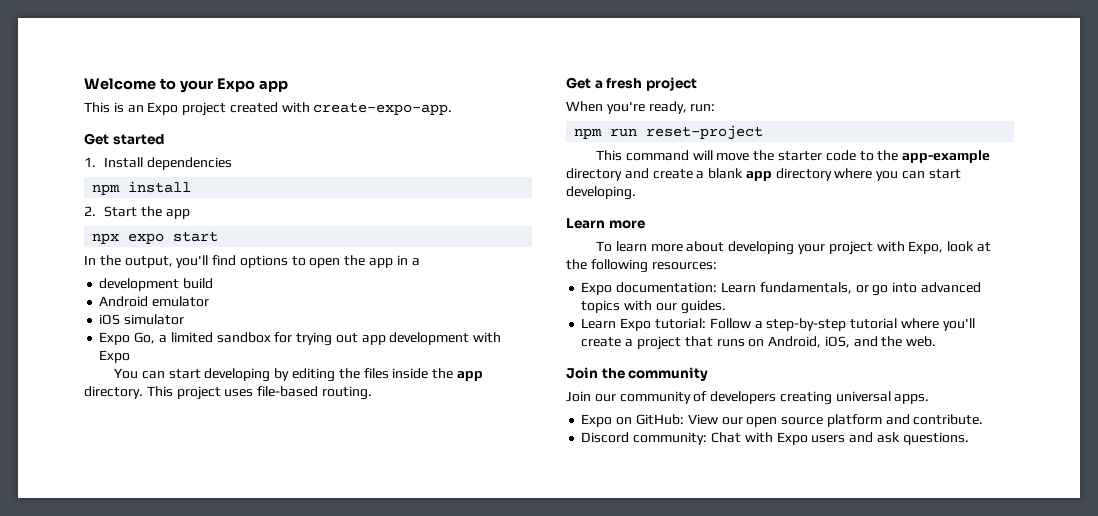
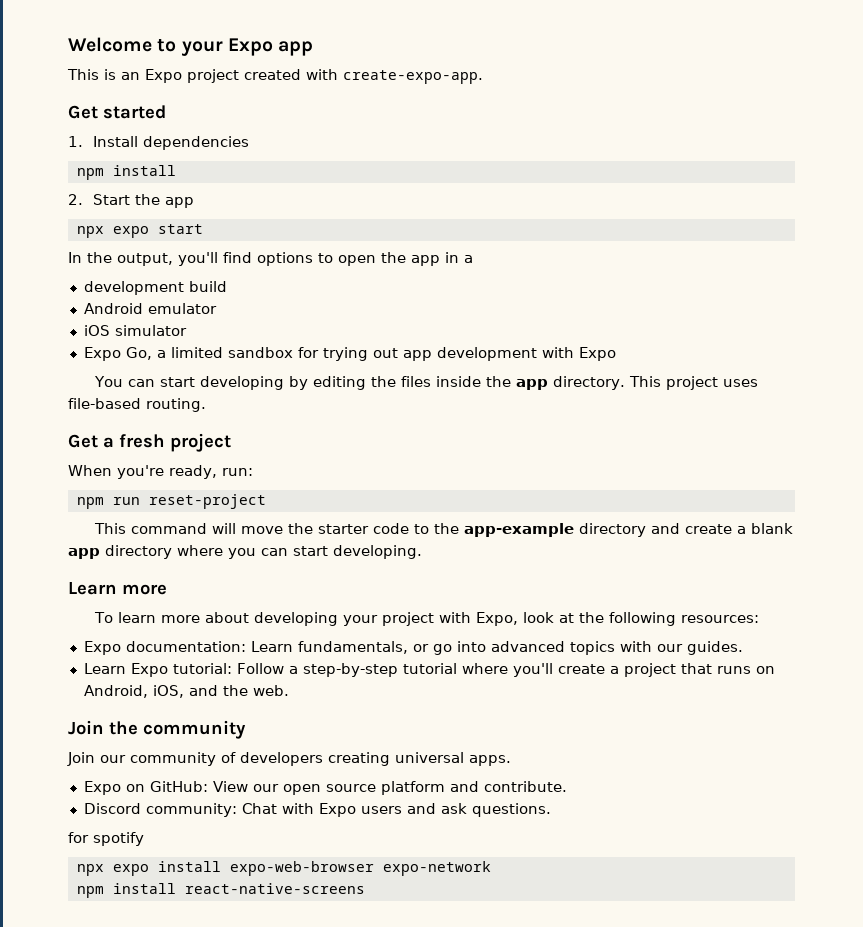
+ for spotify
+ npx expo install expo-web-browser expo-network
+ npm install react-native-screens

